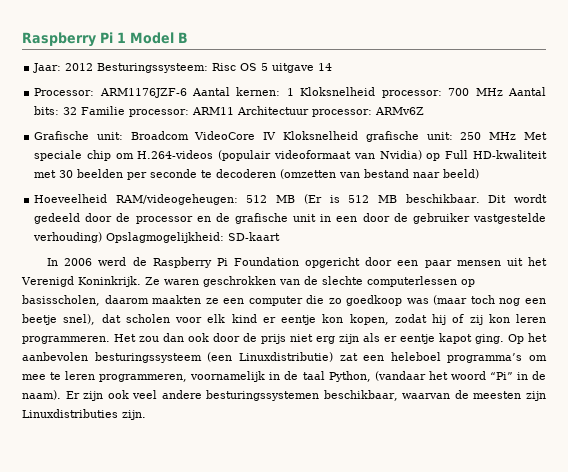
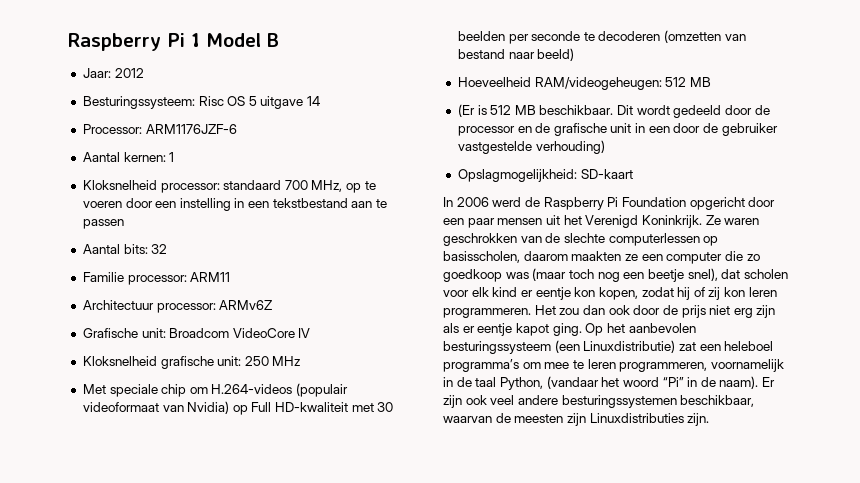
- Jaar: 2012 Besturingssysteem: Risc OS 5 uitgave 14
+ Jaar: 2012
+ Besturingssysteem: Risc OS 5 uitgave 14
- Processor: ARM1176JZF-6 Aantal kernen: 1 Kloksnelheid processor: 700 MHz Aantal bits: 32 Familie processor: ARM11 Architectuur processor: ARMv6Z
+ Processor: ARM1176JZF-6
+ Aantal kernen: 1
+ Kloksnelheid processor: standaard 700 MHz, op te voeren door een instelling in een tekstbestand aan te passen
+ Aantal bits: 32
+ Familie processor: ARM11
+ Architectuur processor: ARMv6Z
- Grafische unit: Broadcom VideoCore IV Kloksnelheid grafische unit: 250 MHz Met speciale chip om H.264-videos (populair videoformaat van Nvidia) op Full HD-kwaliteit met 30 beelden per seconde te decoderen (omzetten van bestand naar beeld)
+ Grafische unit: Broadcom VideoCore IV
+ Kloksnelheid grafische unit: 250 MHz
+ Met speciale chip om H.264-videos (populair videoformaat van Nvidia) op Full HD-kwaliteit met 30 beelden per seconde te decoderen (omzetten van bestand naar beeld)
- Hoeveelheid RAM/videogeheugen: 512 MB (Er is 512 MB beschikbaar.
+ Hoeveelheid RAM/videogeheugen: 512 MB
+ (Er is 512 MB beschikbaar.
- Dit wordt gedeeld door de processor en de grafische unit in een door de gebruiker vastgestelde verhouding) Opslagmogelijkheid: SD-kaart
+ Dit wordt gedeeld door de processor en de grafische unit in een door de gebruiker vastgestelde verhouding)
+ Opslagmogelijkheid: SD-kaart

